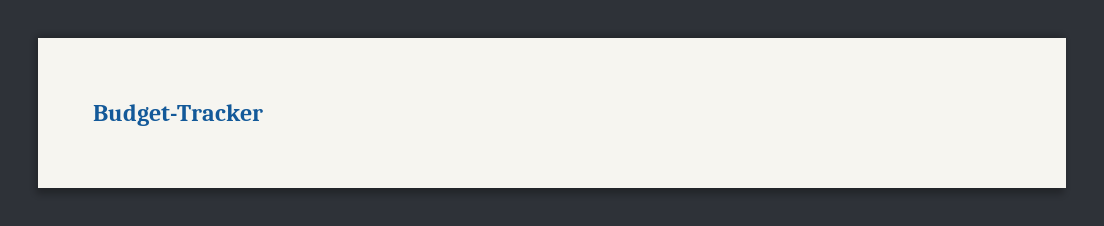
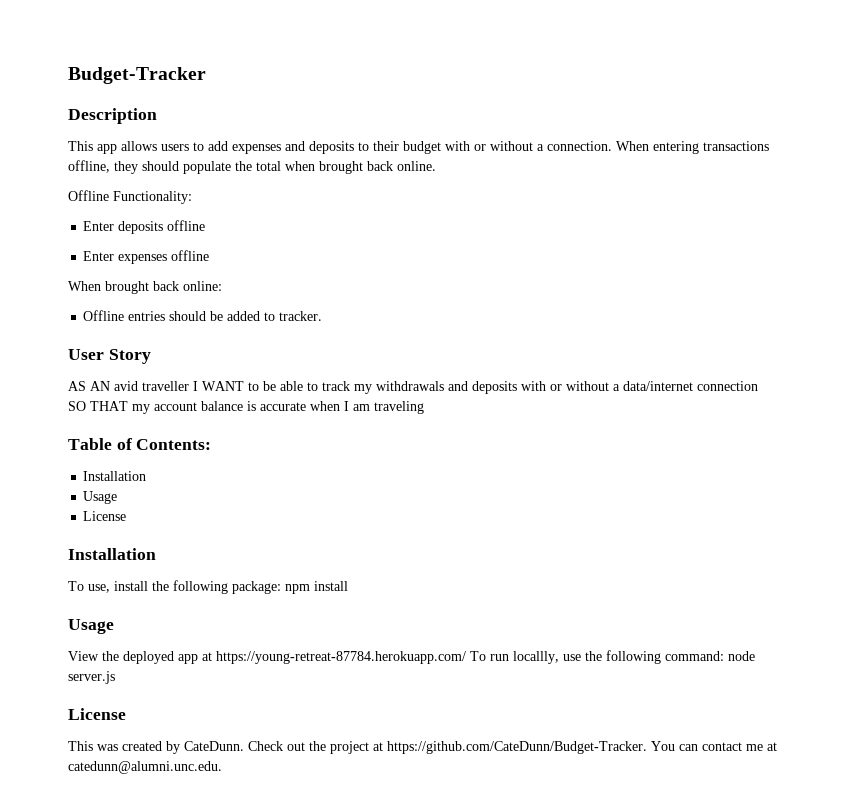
+ Description
+ This app allows users to add expenses and deposits to their budget with or without a connection. When entering transactions offline, they should populate the total when brought back online.
+ Offline Functionality:
+ Enter deposits offline
+ Enter expenses offline
+ When brought back online:
+ Offline entries should be added to tracker.
+ User Story
+ AS AN avid traveller I WANT to be able to track my withdrawals and deposits with or without a data/internet connection SO THAT my account balance is accurate when I am traveling
+ Table of Contents:
+ Installation
+ Usage
+ License
+ Installation
+ To use, install the following package: npm install
+ Usage
+ View the deployed app at https://young-retreat-87784.herokuapp.com/ To run locallly, use the following command: node server.js
+ License
+ This was created by CateDunn. Check out the project at https://github.com/CateDunn/Budget-Tracker. You can contact me at catedunn@alumni.unc.edu.

